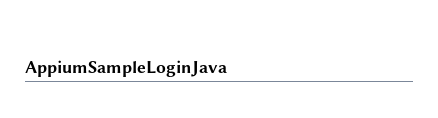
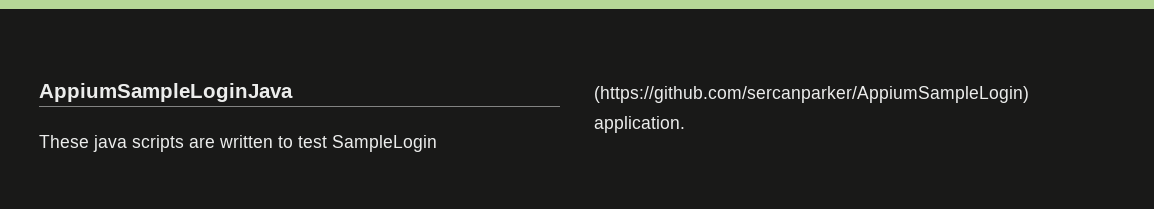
+ These java scripts are written to test SampleLogin (https://github.com/sercanparker/AppiumSampleLogin) application.

